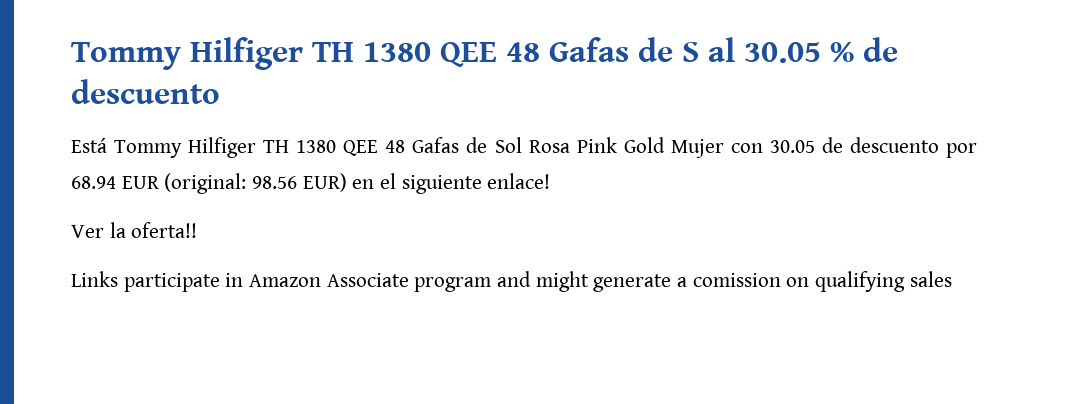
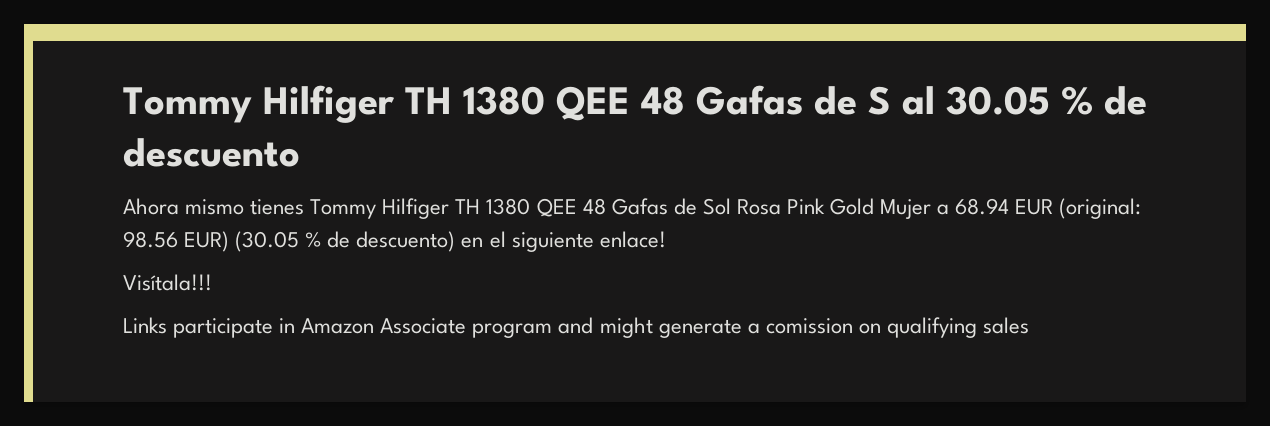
- Está Tommy Hilfiger TH 1380 QEE 48 Gafas de Sol Rosa Pink Gold Mujer con 30.05 de descuento por 68.94 EUR (original: 98.56 EUR) en el siguiente enlace!
+ Ahora mismo tienes Tommy Hilfiger TH 1380 QEE 48 Gafas de Sol Rosa Pink Gold Mujer a 68.94 EUR (original: 98.56 EUR) (30.05 % de descuento) en el siguiente enlace!
- Ver la oferta!!
+ Visítala!!!

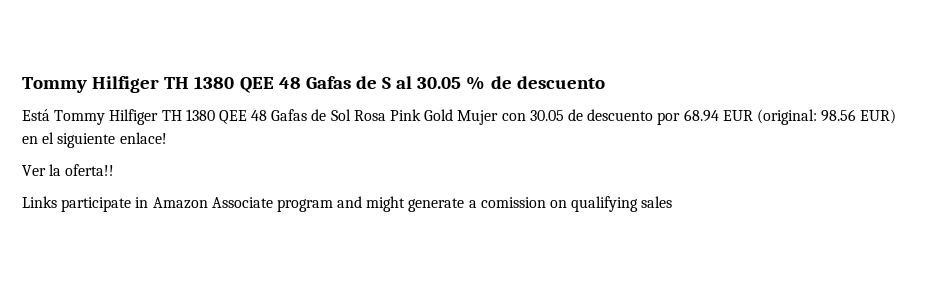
- Ahora mismo tienes Tommy Hilfiger TH 1380 QEE 48 Gafas de Sol Rosa Pink Gold Mujer a 68.94 EUR (original: 98.56 EUR) (30.05 % de descuento) en el siguiente enlace!
+ Está Tommy Hilfiger TH 1380 QEE 48 Gafas de Sol Rosa Pink Gold Mujer con 30.05 de descuento por 68.94 EUR (original: 98.56 EUR) en el siguiente enlace!
- Visítala!!!
+ Ver la oferta!!

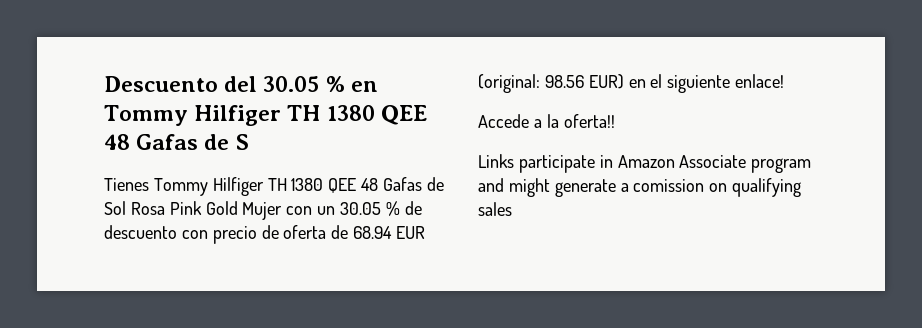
- Tommy Hilfiger TH 1380 QEE 48 Gafas de S al 30.05 % de descuento
- Está Tommy Hilfiger TH 1380 QEE 48 Gafas de Sol Rosa Pink Gold Mujer con 30.05 de descuento por 68.94 EUR (original: 98.56 EUR) en el siguiente enlace!
+ Descuento del 30.05 % en Tommy Hilfiger TH 1380 QEE 48 Gafas de S
+ Tienes Tommy Hilfiger TH 1380 QEE 48 Gafas de Sol Rosa Pink Gold Mujer con un 30.05 % de descuento con precio de oferta de 68.94 EUR (original: 98.56 EUR) en el siguiente enlace!
- Ver la oferta!!
+ Accede a la oferta!!

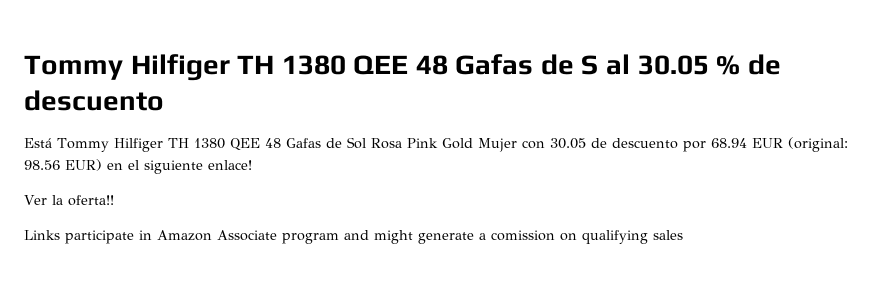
- Descuento del 30.05 % en Tommy Hilfiger TH 1380 QEE 48 Gafas de S
- Tienes Tommy Hilfiger TH 1380 QEE 48 Gafas de Sol Rosa Pink Gold Mujer con un 30.05 % de descuento con precio de oferta de 68.94 EUR (original: 98.56 EUR) en el siguiente enlace!
+ Tommy Hilfiger TH 1380 QEE 48 Gafas de S al 30.05 % de descuento
+ Está Tommy Hilfiger TH 1380 QEE 48 Gafas de Sol Rosa Pink Gold Mujer con 30.05 de descuento por 68.94 EUR (original: 98.56 EUR) en el siguiente enlace!
- Accede a la oferta!!
+ Ver la oferta!!

